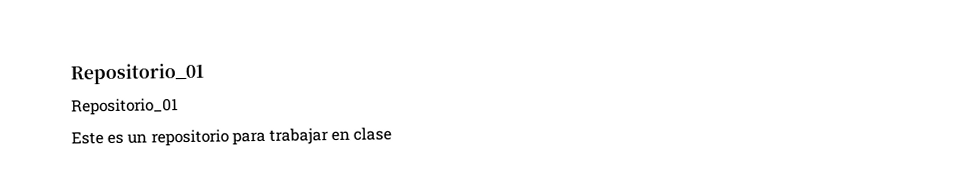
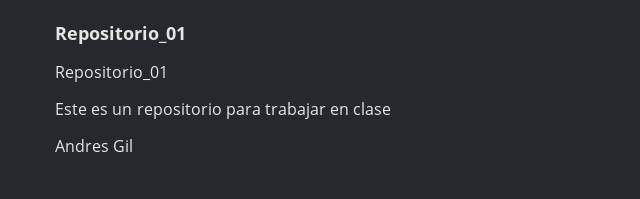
+ Andres Gil

